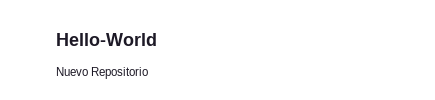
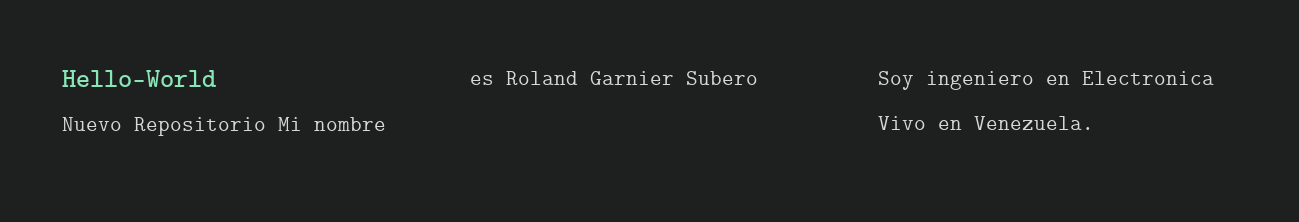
- Nuevo Repositorio
+ Nuevo Repositorio Mi nombre es Roland Garnier Subero
+ Soy ingeniero en Electronica
+ Vivo en Venezuela.

